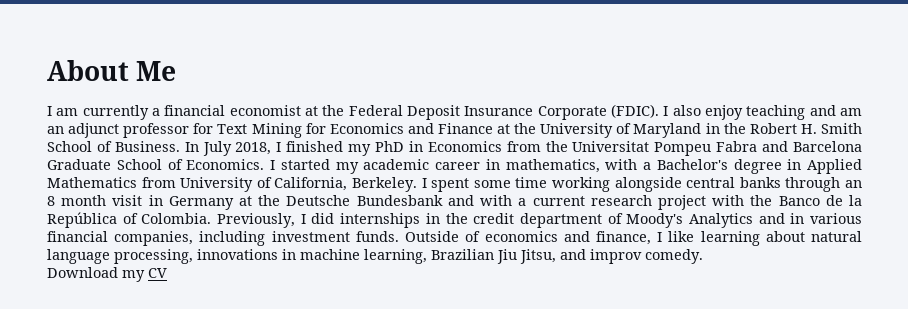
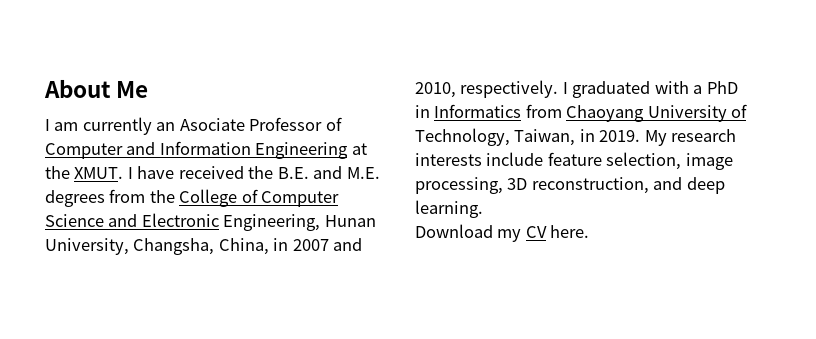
- I am currently a financial economist at the Federal Deposit Insurance Corporate (FDIC). I also enjoy teaching and am an adjunct professor for Text Mining for Economics and Finance at the University of Maryland in the Robert H. Smith School of Business. In July 2018, I finished my PhD in Economics from the Universitat Pompeu Fabra and Barcelona Graduate School of Economics. I started my academic career in mathematics, with a Bachelor's degree in Applied Mathematics from University of California, Berkeley. I spent some time working alongside central banks through an 8 month visit in Germany at the Deutsche Bundesbank and with a current research project with the Banco de la República of Colombia. Previously, I did internships in the credit department of Moody's Analytics and in various financial companies, including investment funds. Outside of economics and finance, I like learning about natural language processing, innovations in machine learning, Brazilian Jiu Jitsu, and improv comedy.
+ I am currently an Asociate Professor of Computer and Information Engineering at the XMUT. I have received the B.E. and M.E. degrees from the College of Computer Science and Electronic Engineering, Hunan University, Changsha, China, in 2007 and 2010, respectively. I graduated with a PhD in Informatics from Chaoyang University of Technology, Taiwan, in 2019. My research interests include feature selection, image processing, 3D reconstruction, and deep learning.
- Download my CV
+ Download my CV here.

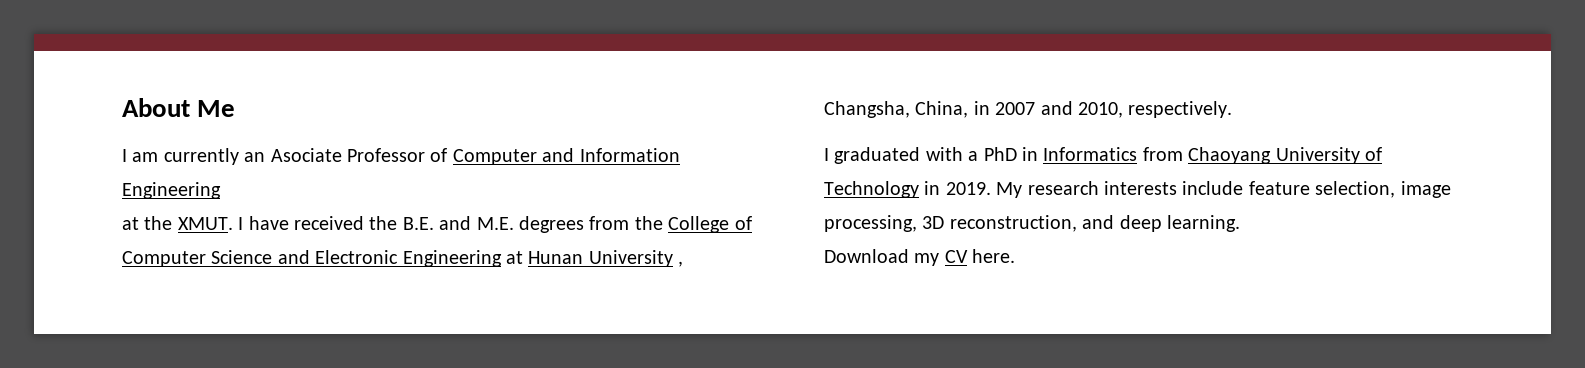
- I am currently an Asociate Professor of Computer and Information Engineering at the XMUT.
+ I am currently an Asociate Professor of Computer and Information Engineering
+ at the XMUT.
- I have received the B.E. and M.E. degrees from the College of Computer Science and Electronic Engineering, Hunan University, Changsha, China, in 2007 and 2010, respectively. I graduated with a PhD in Informatics from Chaoyang University of Technology, Taiwan, in 2019.
+ I have received the B.E. and M.E. degrees from the College of Computer Science and Electronic Engineering at Hunan University , Changsha, China, in 2007 and 2010, respectively.
+ I graduated with a PhD in Informatics from Chaoyang University of Technology in 2019.

